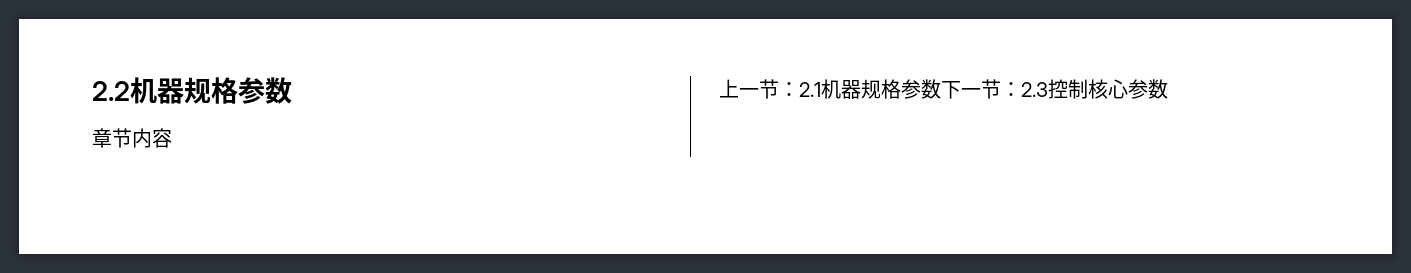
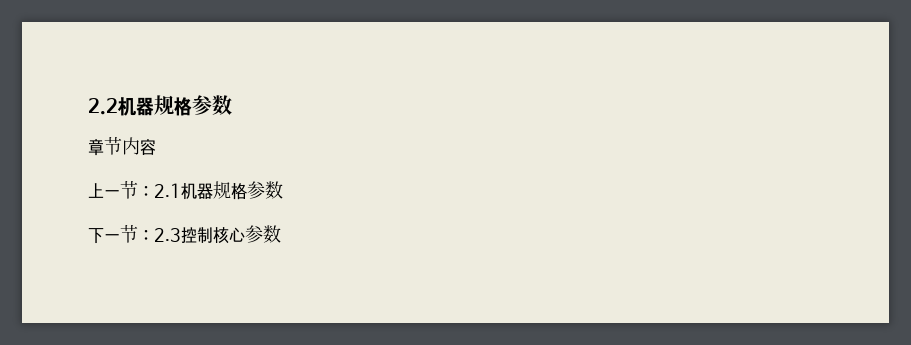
- 上一节：2.1机器规格参数下一节：2.3控制核心参数
+ 上一节：2.1机器规格参数
+ 下一节：2.3控制核心参数

